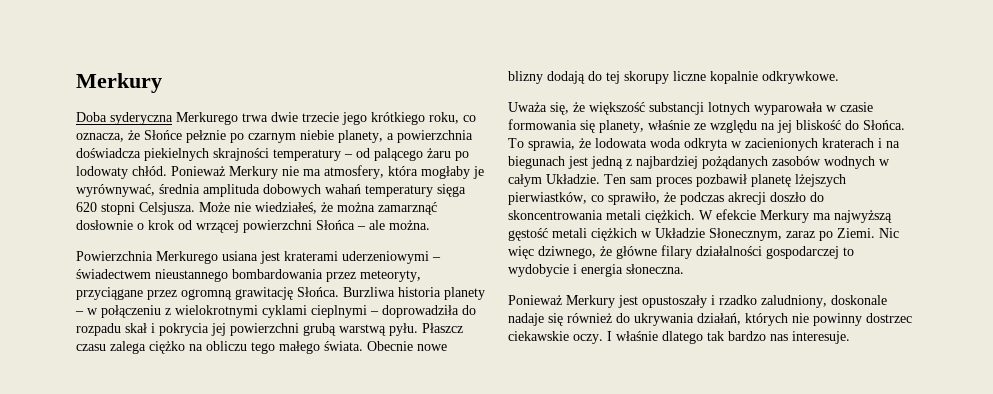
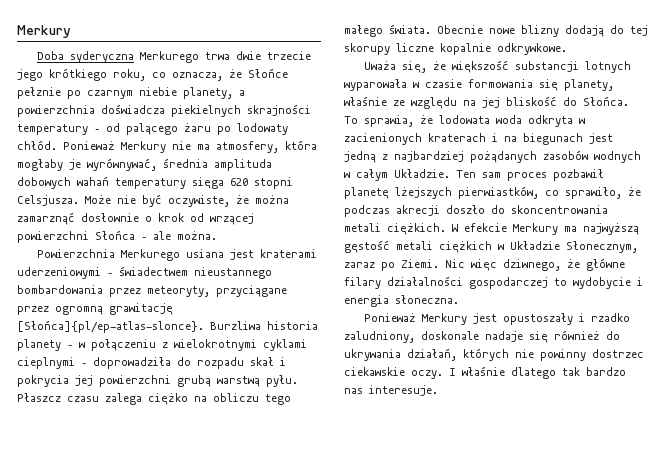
- Może nie wiedziałeś, że można zamarznąć dosłownie o krok od wrzącej powierzchni Słońca – ale można.
+ Może nie być oczywiste, że można zamarznąć dosłownie o krok od wrzącej powierzchni Słońca – ale można.
- Powierzchnia Merkurego usiana jest kraterami uderzeniowymi – świadectwem nieustannego bombardowania przez meteoryty, przyciągane przez ogromną grawitację Słońca.
+ Powierzchnia Merkurego usiana jest kraterami uderzeniowymi – świadectwem nieustannego bombardowania przez meteoryty, przyciągane przez ogromną grawitację [Słońca]{pl/ep-atlas-slonce}.

